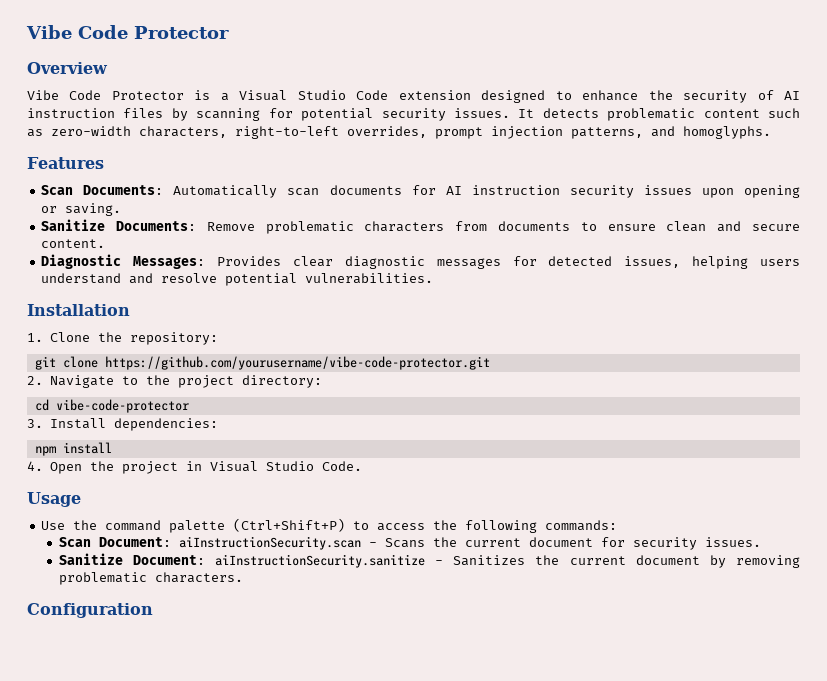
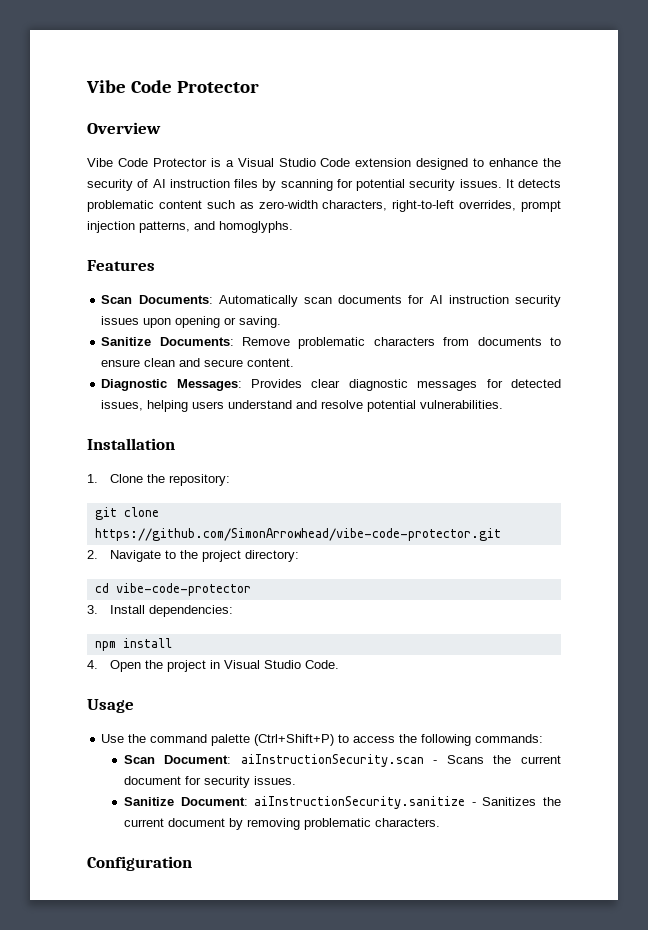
- git clone https://github.com/yourusername/vibe-code-protector.git
+ git clone https://github.com/SimonArrowhead/vibe-code-protector.git

